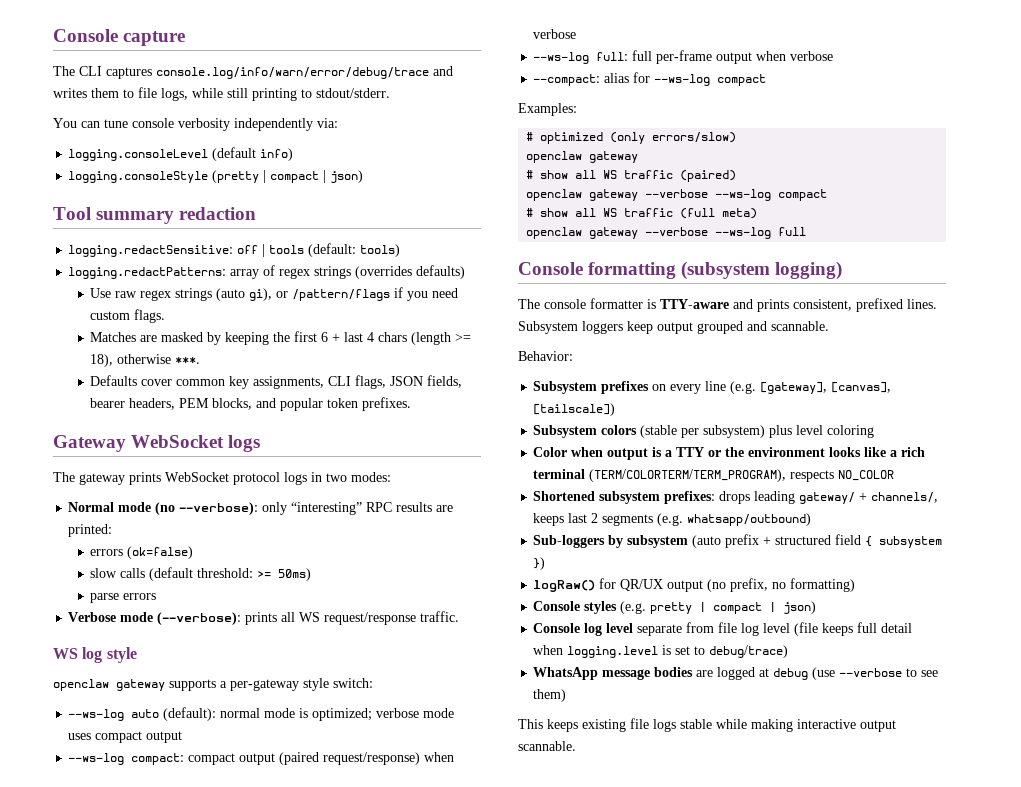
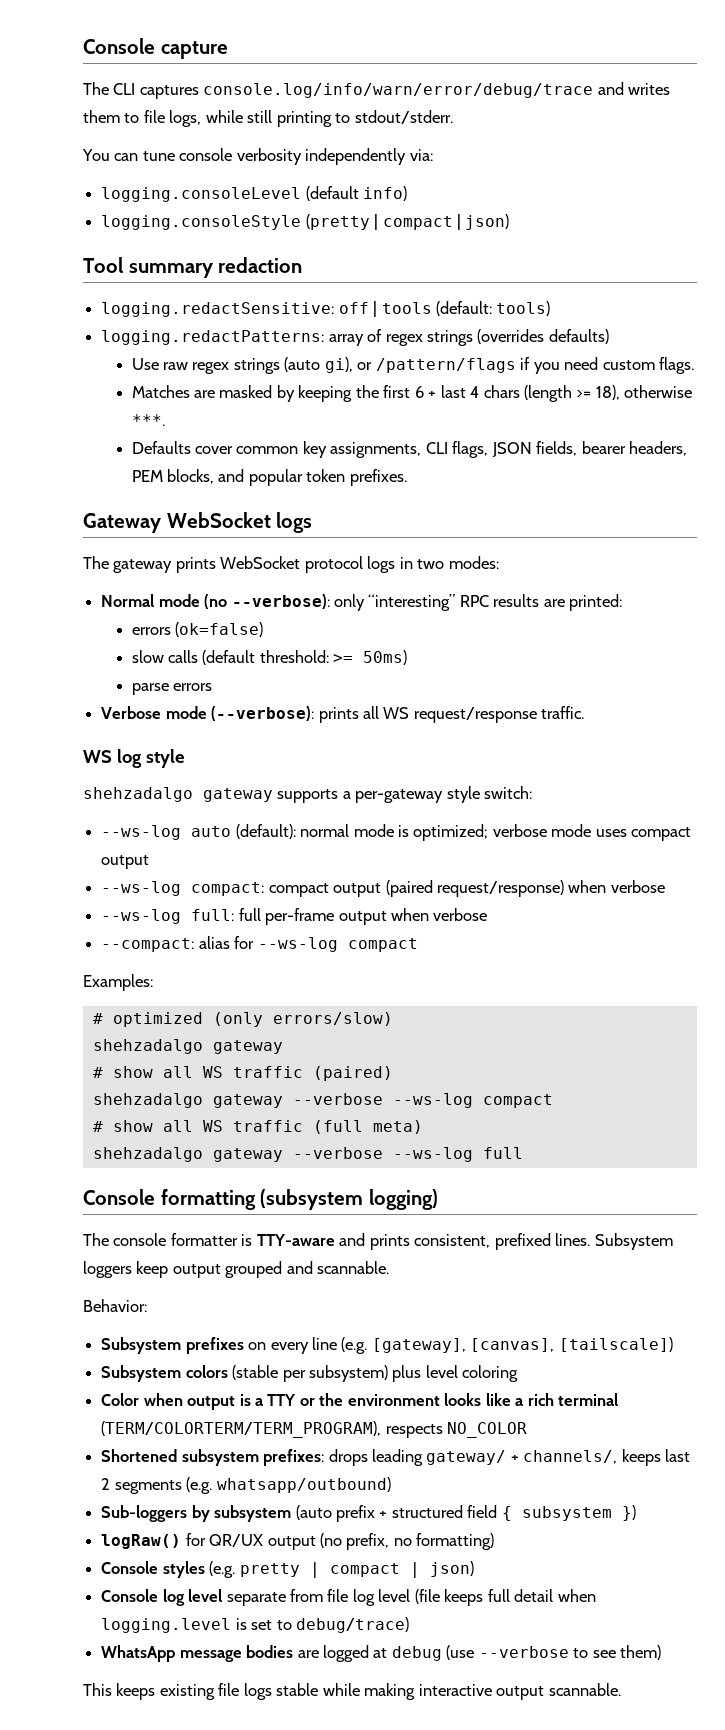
- openclaw gateway supports a per-gateway style switch:
+ shehzadalgo gateway supports a per-gateway style switch:
  # optimized (only errors/slow)
- openclaw gateway
+ shehzadalgo gateway
- openclaw gateway --verbose --ws-log compact
+ shehzadalgo gateway --verbose --ws-log compact
- openclaw gateway --verbose --ws-log full
+ shehzadalgo gateway --verbose --ws-log full

